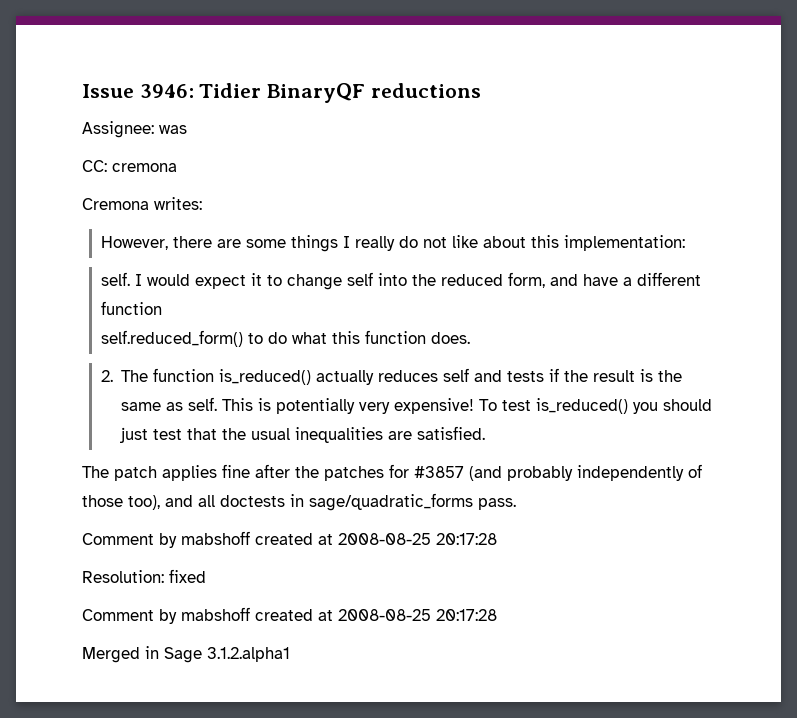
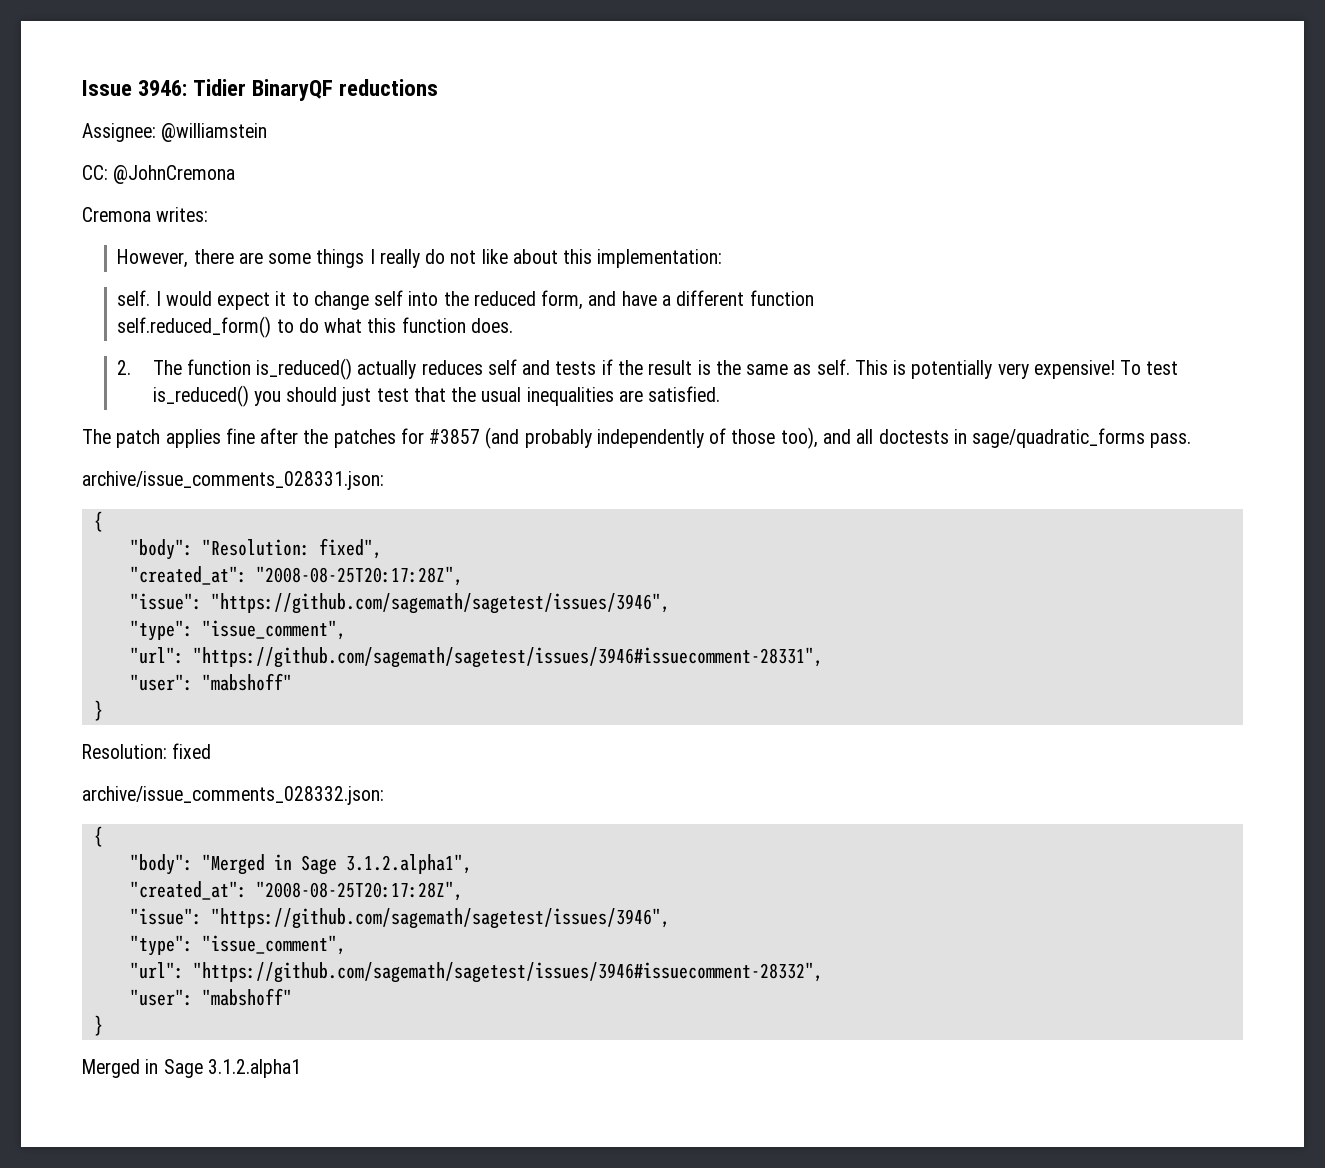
- Assignee: was
+ Assignee: @williamstein
- CC: cremona
+ CC: @JohnCremona
  The patch applies fine after the patches for #3857 (and probably independently of those too), and all doctests in sage/quadratic_forms pass.
- Comment by mabshoff created at 2008-08-25 20:17:28
+ archive/issue_comments_028331.json:
+ {
+ "body": "Resolution: fixed",
+ "created_at": "2008-08-25T20:17:28Z",
+ "issue": "https://github.com/sagemath/sagetest/issues/3946",
+ "type": "issue_comment",
+ "url": "https://github.com/sagemath/sagetest/issues/3946#issuecomment-28331",
+ "user": "mabshoff"
+ }
  Resolution: fixed
- Comment by mabshoff created at 2008-08-25 20:17:28
+ archive/issue_comments_028332.json:
+ {
+ "body": "Merged in Sage 3.1.2.alpha1",
+ "created_at": "2008-08-25T20:17:28Z",
+ "issue": "https://github.com/sagemath/sagetest/issues/3946",
+ "type": "issue_comment",
+ "url": "https://github.com/sagemath/sagetest/issues/3946#issuecomment-28332",
+ "user": "mabshoff"
+ }

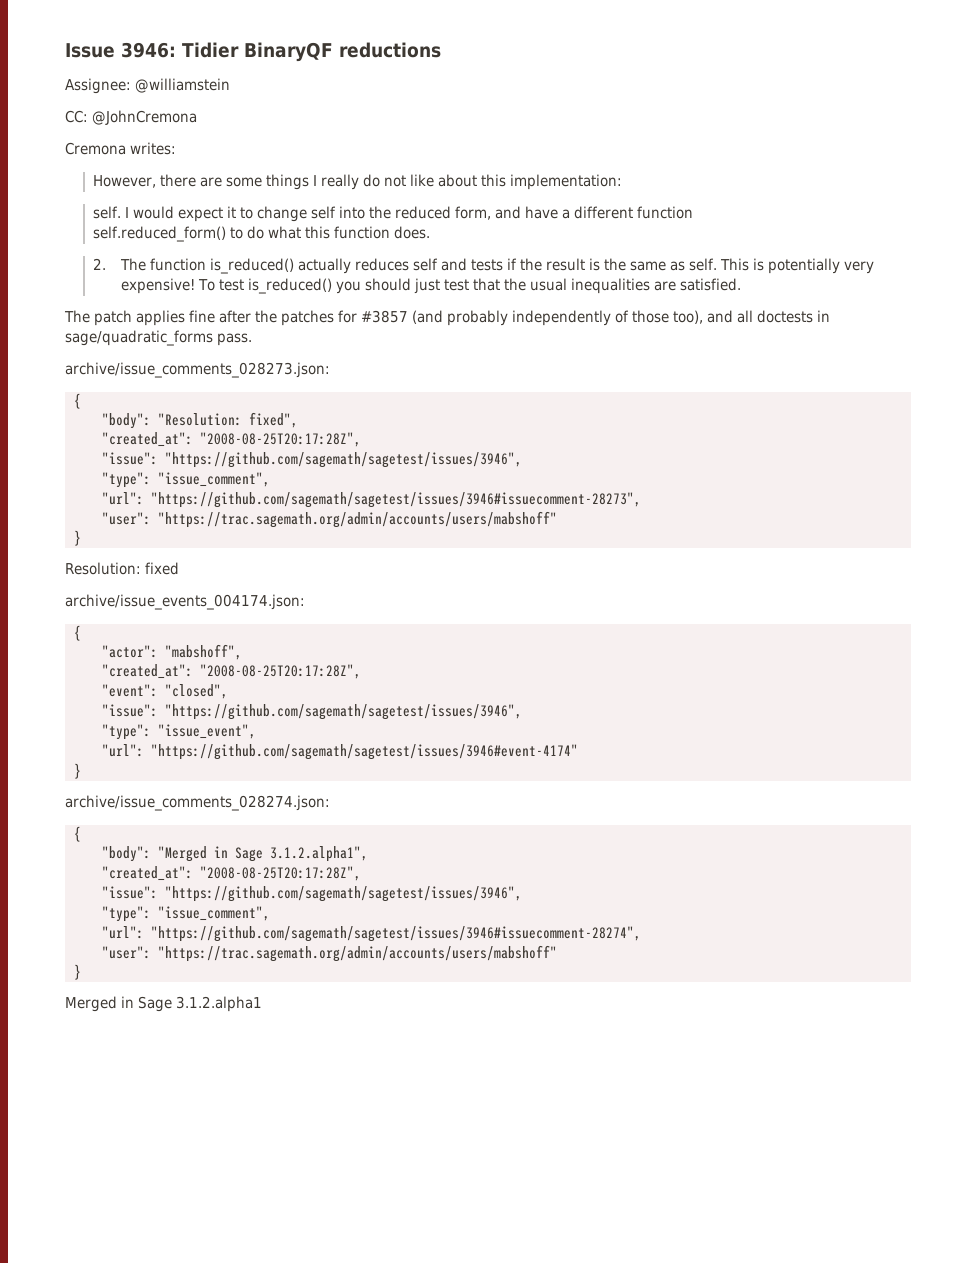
- archive/issue_comments_028331.json:
+ archive/issue_comments_028273.json:
- "url": "https://github.com/sagemath/sagetest/issues/3946#issuecomment-28331",
- "user": "mabshoff"
+ "url": "https://github.com/sagemath/sagetest/issues/3946#issuecomment-28273",
+ "user": "https://trac.sagemath.org/admin/accounts/users/mabshoff"
- archive/issue_comments_028332.json:
+ archive/issue_events_004174.json:
+ {
+ "actor": "mabshoff",
+ "created_at": "2008-08-25T20:17:28Z",
+ "event": "closed",
+ "issue": "https://github.com/sagemath/sagetest/issues/3946",
+ "type": "issue_event",
+ "url": "https://github.com/sagemath/sagetest/issues/3946#event-4174"
+ }
+ archive/issue_comments_028274.json:
- "url": "https://github.com/sagemath/sagetest/issues/3946#issuecomment-28332",
- "user": "mabshoff"
+ "url": "https://github.com/sagemath/sagetest/issues/3946#issuecomment-28274",
+ "user": "https://trac.sagemath.org/admin/accounts/users/mabshoff"

